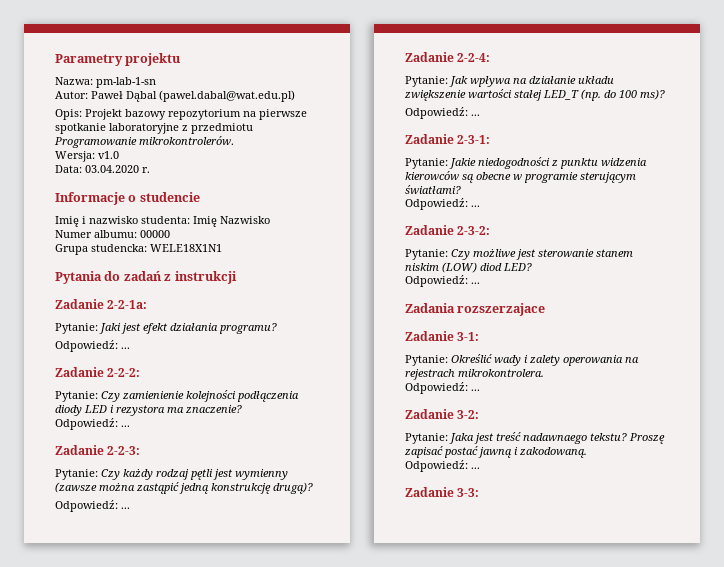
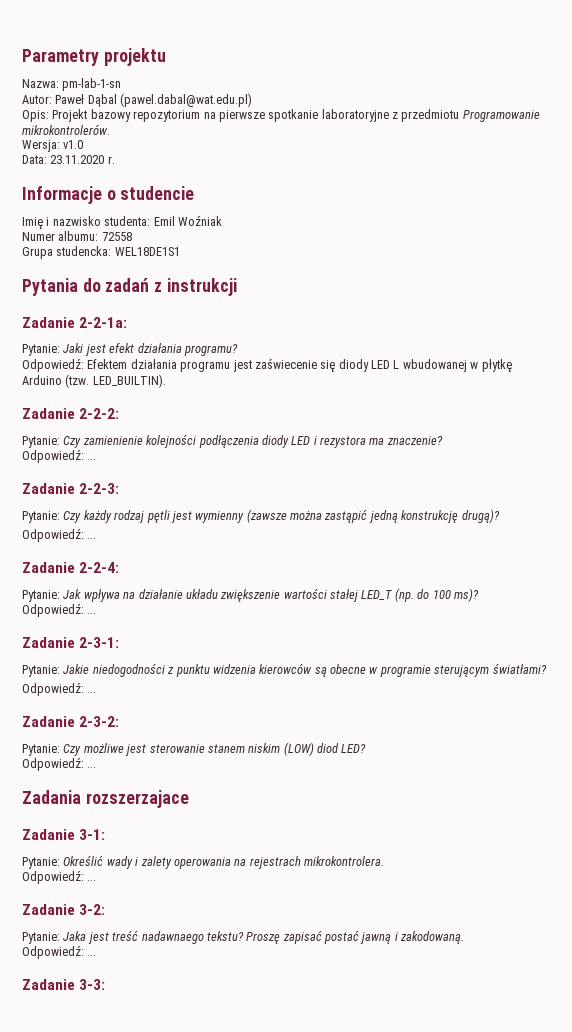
- Data: 03.04.2020 r.
+ Data: 23.11.2020 r.
- Imię i nazwisko studenta: Imię Nazwisko
+ Imię i nazwisko studenta: Emil Woźniak
- Numer albumu: 00000
+ Numer albumu: 72558
- Grupa studencka: WELE18X1N1
+ Grupa studencka: WEL18DE1S1
  Pytanie: Jaki jest efekt działania programu?
- Odpowiedź: ...
+ Odpowiedź: Efektem działania programu jest zaświecenie się diody LED L wbudowanej w płytkę Arduino (tzw. LED_BUILTIN).

